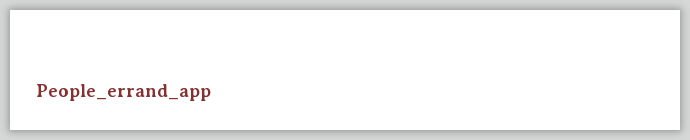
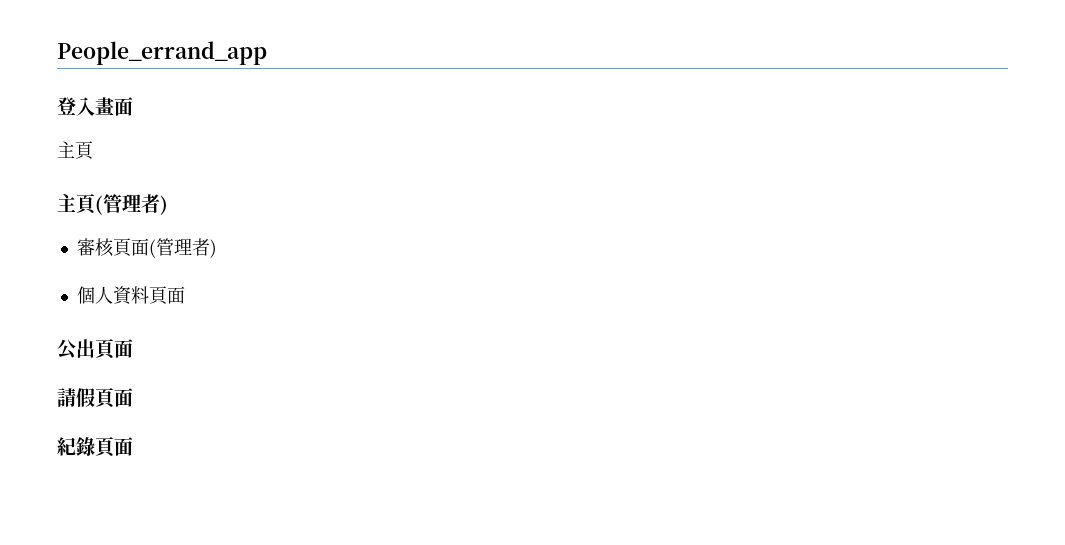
+ 登入畫面
+ 主頁
+ 主頁(管理者)
+ 審核頁面(管理者)
+ 個人資料頁面
+ 公出頁面
+ 請假頁面
+ 紀錄頁面

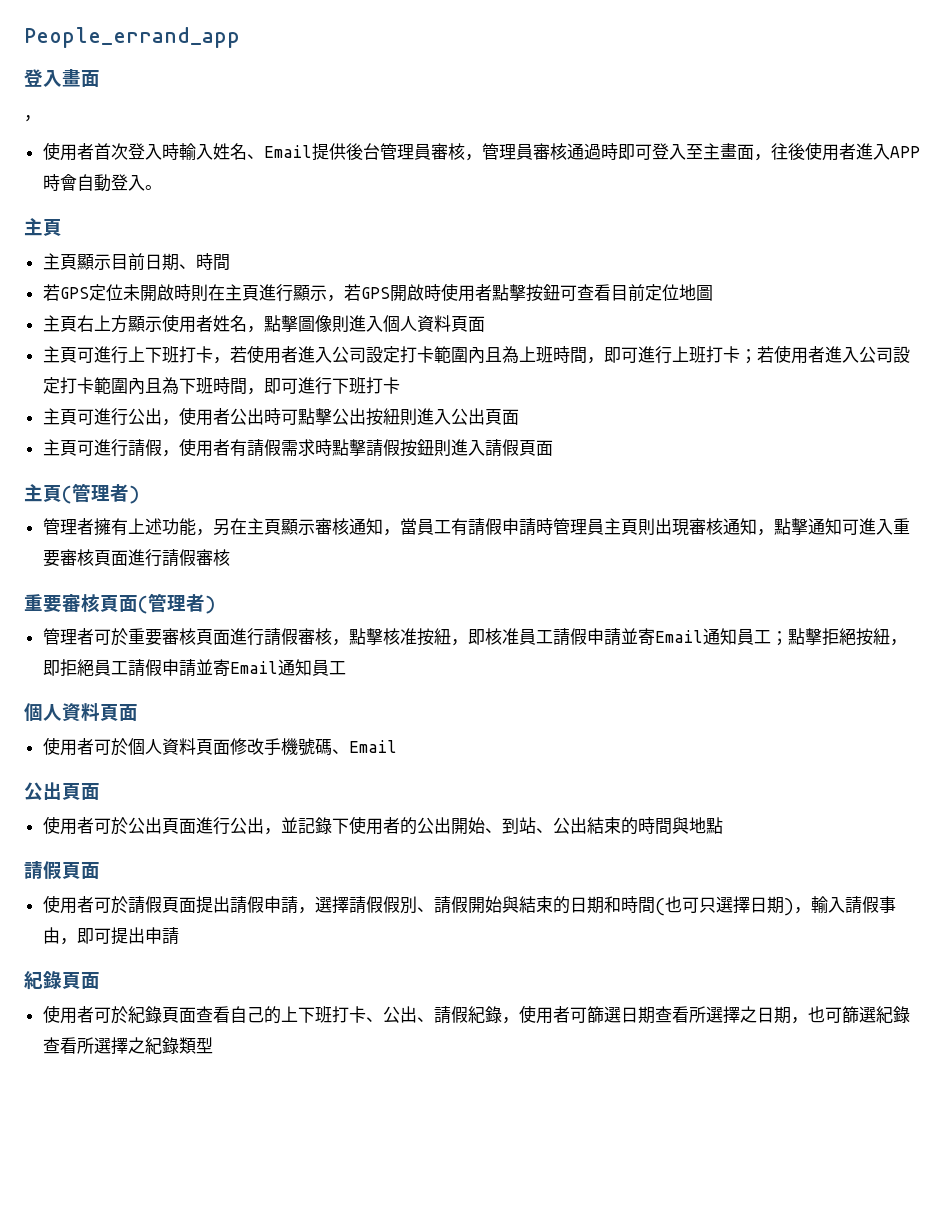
  登入畫面
+ ，
+ 使用者首次登入時輸入姓名、Email提供後台管理員審核，管理員審核通過時即可登入至主畫面，往後使用者進入APP時會自動登入。
  主頁
+ 主頁顯示目前日期、時間
+ 若GPS定位未開啟時則在主頁進行顯示，若GPS開啟時使用者點擊按鈕可查看目前定位地圖
+ 主頁右上方顯示使用者姓名，點擊圖像則進入個人資料頁面
+ 主頁可進行上下班打卡，若使用者進入公司設定打卡範圍內且為上班時間，即可進行上班打卡；若使用者進入公司設定打卡範圍內且為下班時間，即可進行下班打卡
+ 主頁可進行公出，使用者公出時可點擊公出按紐則進入公出頁面
+ 主頁可進行請假，使用者有請假需求時點擊請假按鈕則進入請假頁面
- 審核頁面(管理者)
+ 管理者擁有上述功能，另在主頁顯示審核通知，當員工有請假申請時管理員主頁則出現審核通知，點擊通知可進入重要審核頁面進行請假審核
+ 重要審核頁面(管理者)
+ 管理者可於重要審核頁面進行請假審核，點擊核准按紐，即核准員工請假申請並寄Email通知員工；點擊拒絕按紐，即拒絕員工請假申請並寄Email通知員工
  個人資料頁面
+ 使用者可於個人資料頁面修改手機號碼、Email
  公出頁面
+ 使用者可於公出頁面進行公出，並記錄下使用者的公出開始、到站、公出結束的時間與地點
  請假頁面
+ 使用者可於請假頁面提出請假申請，選擇請假假別、請假開始與結束的日期和時間(也可只選擇日期)，輸入請假事由，即可提出申請
  紀錄頁面
+ 使用者可於紀錄頁面查看自己的上下班打卡、公出、請假紀錄，使用者可篩選日期查看所選擇之日期，也可篩選紀錄查看所選擇之紀錄類型

